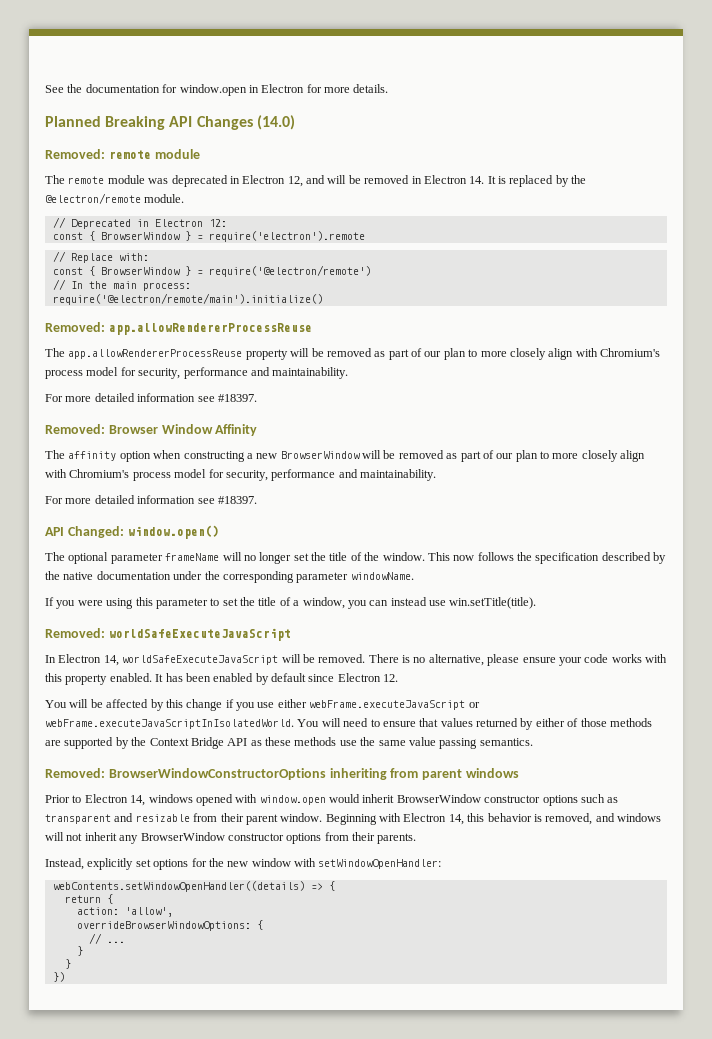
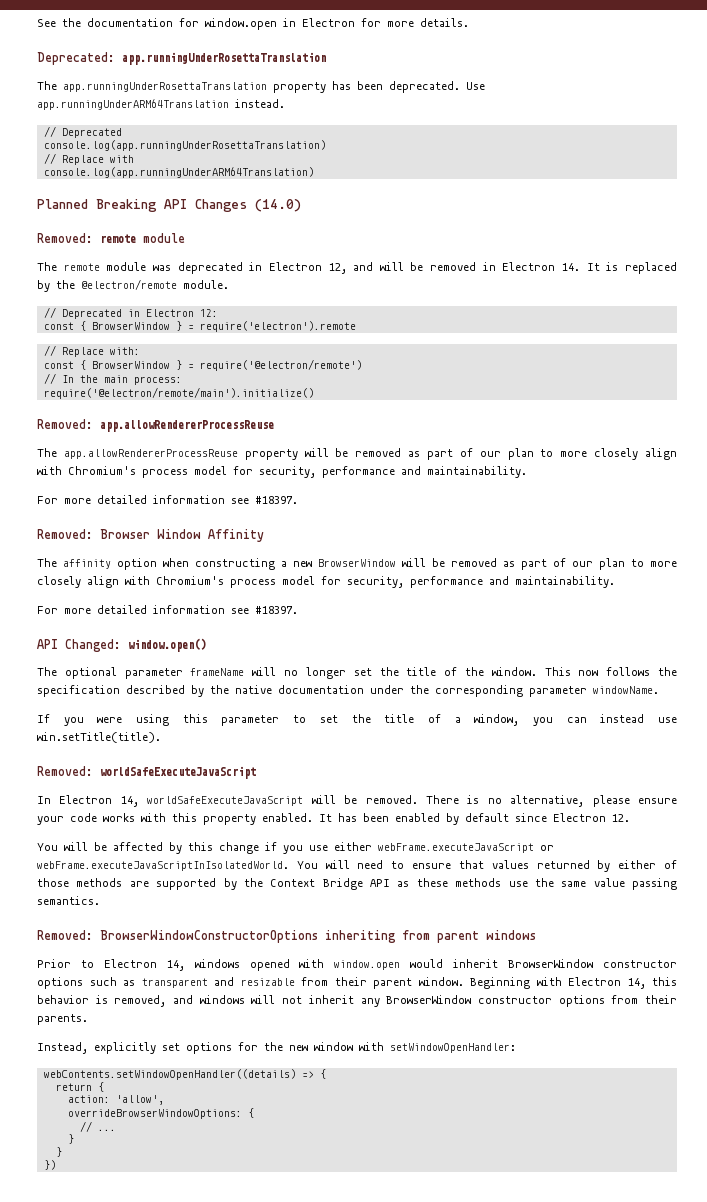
+ Deprecated: app.runningUnderRosettaTranslation
+ The app.runningUnderRosettaTranslation property has been deprecated. Use app.runningUnderARM64Translation instead.
+ // Deprecated
+ console.log(app.runningUnderRosettaTranslation)
+ // Replace with
+ console.log(app.runningUnderARM64Translation)

